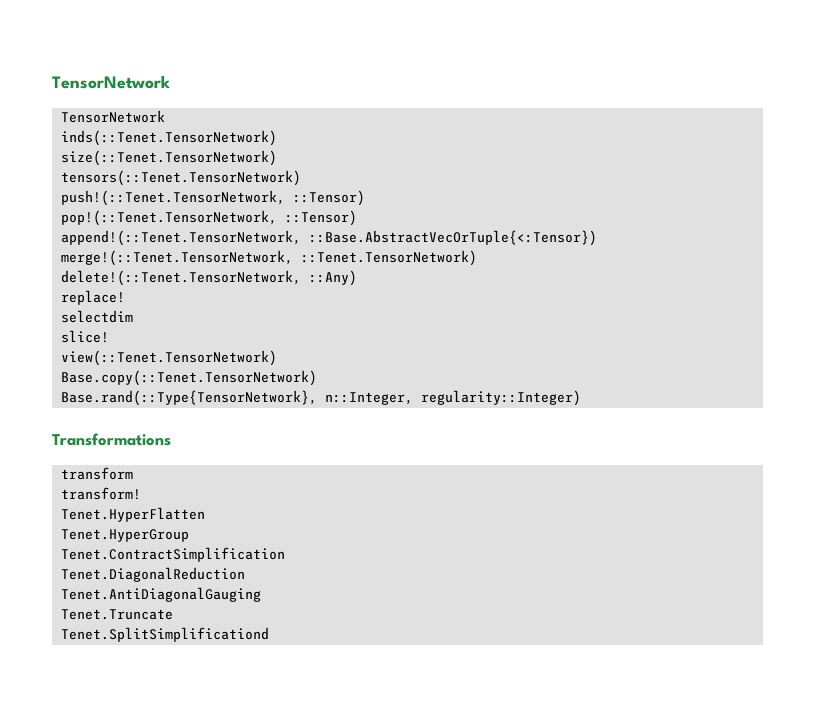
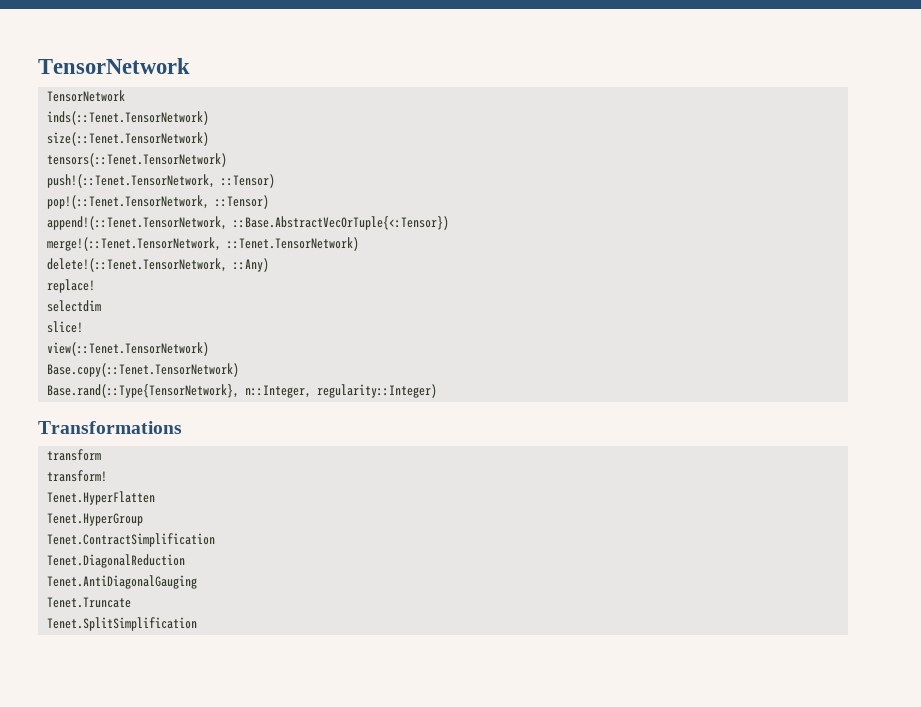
- Tenet.SplitSimplificationd
+ Tenet.SplitSimplification

